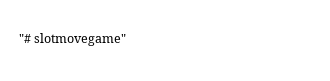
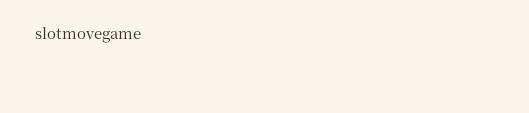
- "# slotmovegame"
+ slotmovegame

